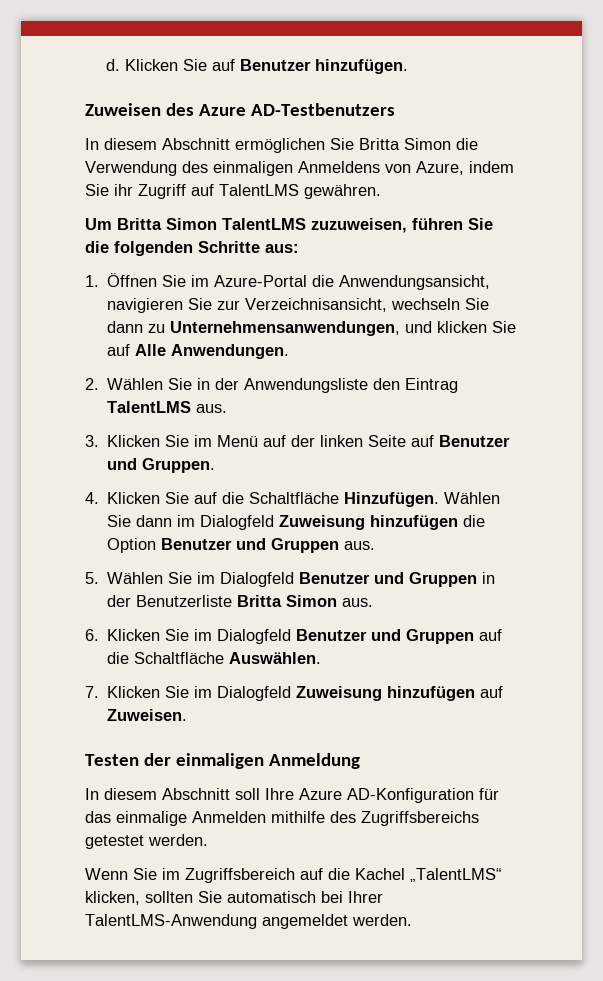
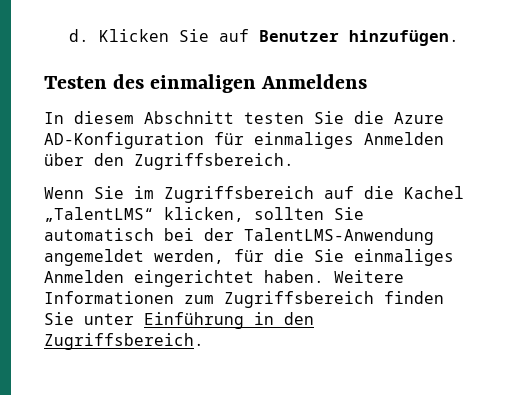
- Zuweisen des Azure AD-Testbenutzers
- In diesem Abschnitt ermöglichen Sie Britta Simon die Verwendung des einmaligen Anmeldens von Azure, indem Sie ihr Zugriff auf TalentLMS gewähren.
- Um Britta Simon TalentLMS zuzuweisen, führen Sie die folgenden Schritte aus:
- 1. Öffnen Sie im Azure-Portal die Anwendungsansicht, navigieren Sie zur Verzeichnisansicht, wechseln Sie dann zu Unternehmensanwendungen, und klicken Sie auf Alle Anwendungen.
- 2. Wählen Sie in der Anwendungsliste den Eintrag TalentLMS aus.
- 3. Klicken Sie im Menü auf der linken Seite auf Benutzer und Gruppen.
- 4. Klicken Sie auf die Schaltfläche Hinzufügen. Wählen Sie dann im Dialogfeld Zuweisung hinzufügen die Option Benutzer und Gruppen aus.
- 5. Wählen Sie im Dialogfeld Benutzer und Gruppen in der Benutzerliste Britta Simon aus.
- 6. Klicken Sie im Dialogfeld Benutzer und Gruppen auf die Schaltfläche Auswählen.
- 7. Klicken Sie im Dialogfeld Zuweisung hinzufügen auf Zuweisen.
- Testen der einmaligen Anmeldung
- In diesem Abschnitt soll Ihre Azure AD-Konfiguration für das einmalige Anmelden mithilfe des Zugriffsbereichs getestet werden.
+ Testen des einmaligen Anmeldens
+ In diesem Abschnitt testen Sie die Azure AD-Konfiguration für einmaliges Anmelden über den Zugriffsbereich.
- Wenn Sie im Zugriffsbereich auf die Kachel „TalentLMS“ klicken, sollten Sie automatisch bei Ihrer TalentLMS-Anwendung angemeldet werden.
+ Wenn Sie im Zugriffsbereich auf die Kachel „TalentLMS“ klicken, sollten Sie automatisch bei der TalentLMS-Anwendung angemeldet werden, für die Sie einmaliges Anmelden eingerichtet haben. Weitere Informationen zum Zugriffsbereich finden Sie unter Einführung in den Zugriffsbereich.

